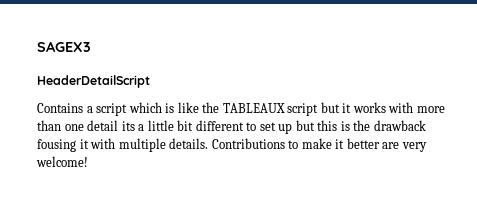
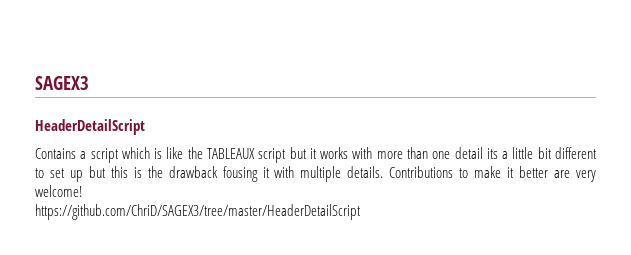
+ https://github.com/ChriD/SAGEX3/tree/master/HeaderDetailScript

